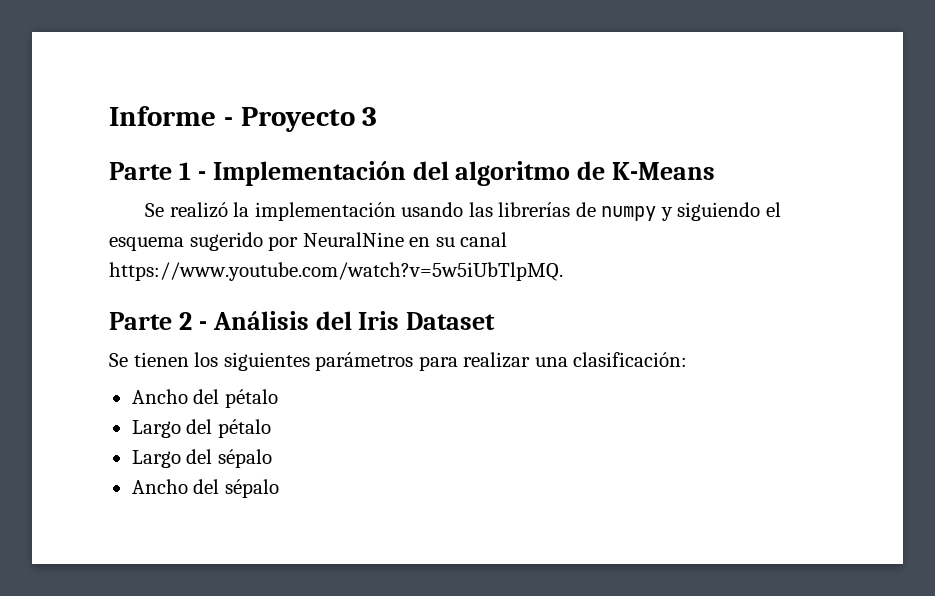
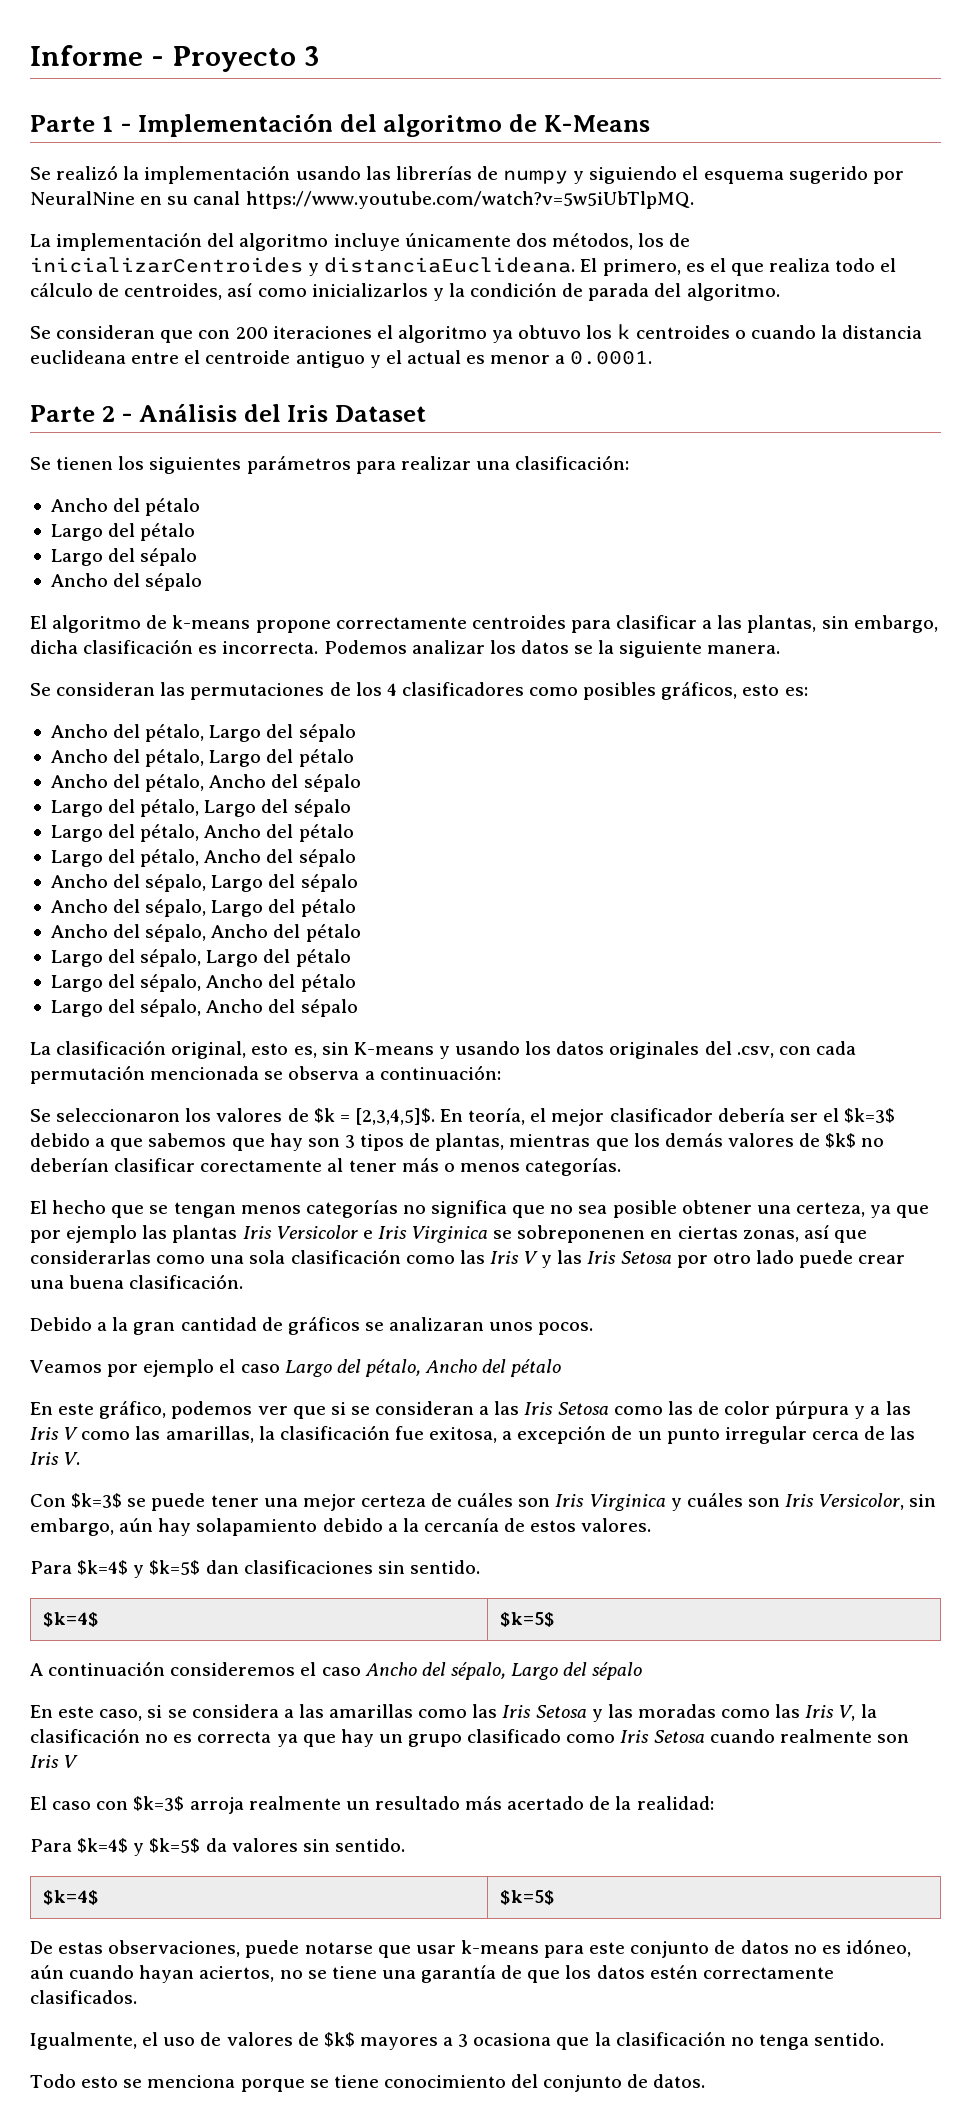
+ La implementación del algoritmo incluye únicamente dos métodos, los de inicializarCentroides y distanciaEuclideana. El primero, es el que realiza todo el cálculo de centroides, así como inicializarlos y la condición de parada del algoritmo.
+ Se consideran que con 200 iteraciones el algoritmo ya obtuvo los k centroides o cuando la distancia euclideana entre el centroide antiguo y el actual es menor a 0.0001.
+ El algoritmo de k-means propone correctamente centroides para clasificar a las plantas, sin embargo, dicha clasificación es incorrecta. Podemos analizar los datos se la siguiente manera.
+ Se consideran las permutaciones de los 4 clasificadores como posibles gráficos, esto es:
+ Ancho del pétalo, Largo del sépalo
+ Ancho del pétalo, Largo del pétalo
+ Ancho del pétalo, Ancho del sépalo
+ Largo del pétalo, Largo del sépalo
+ Largo del pétalo, Ancho del pétalo
+ Largo del pétalo, Ancho del sépalo
+ Ancho del sépalo, Largo del sépalo
+ Ancho del sépalo, Largo del pétalo
+ Ancho del sépalo, Ancho del pétalo
+ Largo del sépalo, Largo del pétalo
+ Largo del sépalo, Ancho del pétalo
+ Largo del sépalo, Ancho del sépalo
+ La clasificación original, esto es, sin K-means y usando los datos originales del .csv, con cada permutación mencionada se observa a continuación:
+ Se seleccionaron los valores de $k = [2,3,4,5]$. En teoría, el mejor clasificador debería ser el $k=3$ debido a que sabemos que hay son 3 tipos de plantas, mientras que los demás valores de $k$ no deberían clasificar corectamente al tener más o menos categorías.
+ El hecho que se tengan menos categorías no significa que no sea posible obtener una certeza, ya que por ejemplo las plantas Iris Versicolor e Iris Virginica se sobreponenen en ciertas zonas, así que considerarlas como una sola clasificación como las Iris V y las Iris Setosa por otro lado puede crear una buena clasificación.
+ Debido a la gran cantidad de gráficos se analizaran unos pocos.
+ Veamos por ejemplo el caso Largo del pétalo, Ancho del pétalo
+ En este gráfico, podemos ver que si se consideran a las Iris Setosa como las de color púrpura y a las Iris V como las amarillas, la clasificación fue exitosa, a excepción de un punto irregular cerca de las Iris V.
+ Con $k=3$ se puede tener una mejor certeza de cuáles son Iris Virginica y cuáles son Iris Versicolor, sin embargo, aún hay solapamiento debido a la cercanía de estos valores.
+ Para $k=4$ y $k=5$ dan clasificaciones sin sentido.
+ $k=4$ | $k=5$
+ A continuación consideremos el caso Ancho del sépalo, Largo del sépalo
+ En este caso, si se considera a las amarillas como las Iris Setosa y las moradas como las Iris V, la clasificación no es correcta ya que hay un grupo clasificado como Iris Setosa cuando realmente son Iris V
+ El caso con $k=3$ arroja realmente un resultado más acertado de la realidad:
+ Para $k=4$ y $k=5$ da valores sin sentido.
+ $k=4$ | $k=5$
+ De estas observaciones, puede notarse que usar k-means para este conjunto de datos no es idóneo, aún cuando hayan aciertos, no se tiene una garantía de que los datos estén correctamente clasificados.
+ Igualmente, el uso de valores de $k$ mayores a 3 ocasiona que la clasificación no tenga sentido.
+ Todo esto se menciona porque se tiene conocimiento del conjunto de datos.

